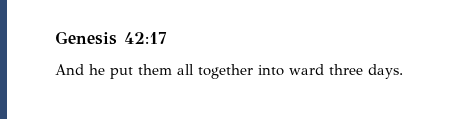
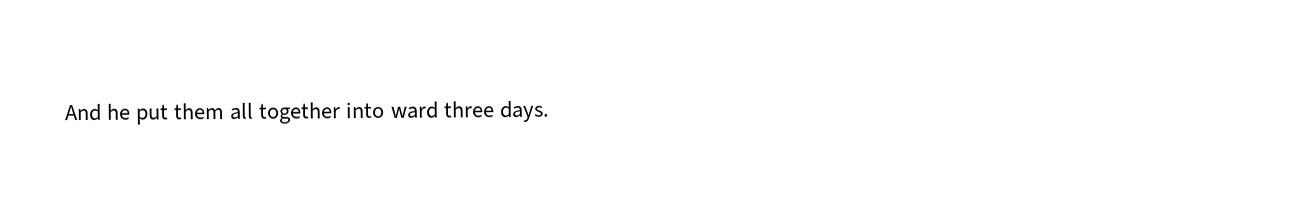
- Genesis 42:17

